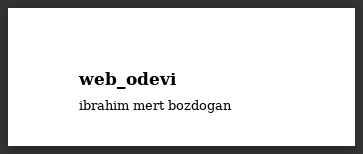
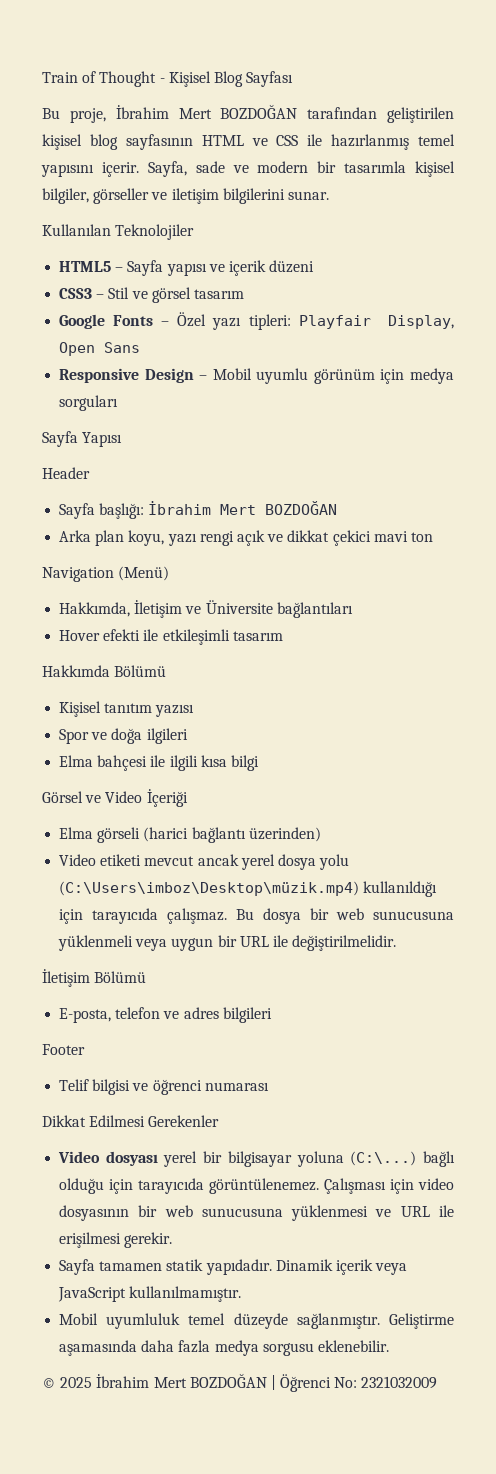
- web_odevi
- ibrahim mert bozdogan
+ Train of Thought - Kişisel Blog Sayfası
+ Bu proje, İbrahim Mert BOZDOĞAN tarafından geliştirilen kişisel blog sayfasının HTML ve CSS ile hazırlanmış temel yapısını içerir. Sayfa, sade ve modern bir tasarımla kişisel bilgiler, görseller ve iletişim bilgilerini sunar.
+ Kullanılan Teknolojiler
+ HTML5 – Sayfa yapısı ve içerik düzeni
+ CSS3 – Stil ve görsel tasarım
+ Google Fonts – Özel yazı tipleri: Playfair Display, Open Sans
+ Responsive Design – Mobil uyumlu görünüm için medya sorguları
+ Sayfa Yapısı
+ Header
+ Sayfa başlığı: İbrahim Mert BOZDOĞAN
+ Arka plan koyu, yazı rengi açık ve dikkat çekici mavi ton
+ Navigation (Menü)
+ Hakkımda, İletişim ve Üniversite bağlantıları
+ Hover efekti ile etkileşimli tasarım
+ Hakkımda Bölümü
+ Kişisel tanıtım yazısı
+ Spor ve doğa ilgileri
+ Elma bahçesi ile ilgili kısa bilgi
+ Görsel ve Video İçeriği
+ Elma görseli (harici bağlantı üzerinden)
+ Video etiketi mevcut ancak yerel dosya yolu (C:\Users\imboz\Desktop\müzik.mp4) kullanıldığı için tarayıcıda çalışmaz. Bu dosya bir web sunucusuna yüklenmeli veya uygun bir URL ile değiştirilmelidir.
+ İletişim Bölümü
+ E-posta, telefon ve adres bilgileri
+ Footer
+ Telif bilgisi ve öğrenci numarası
+ Dikkat Edilmesi Gerekenler
+ Video dosyası yerel bir bilgisayar yoluna (C:\...) bağlı olduğu için tarayıcıda görüntülenemez. Çalışması için video dosyasının bir web sunucusuna yüklenmesi ve URL ile erişilmesi gerekir.
+ Sayfa tamamen statik yapıdadır. Dinamik içerik veya JavaScript kullanılmamıştır.
+ Mobil uyumluluk temel düzeyde sağlanmıştır. Geliştirme aşamasında daha fazla medya sorgusu eklenebilir.
+ © 2025 İbrahim Mert BOZDOĞAN | Öğrenci No: 2321032009

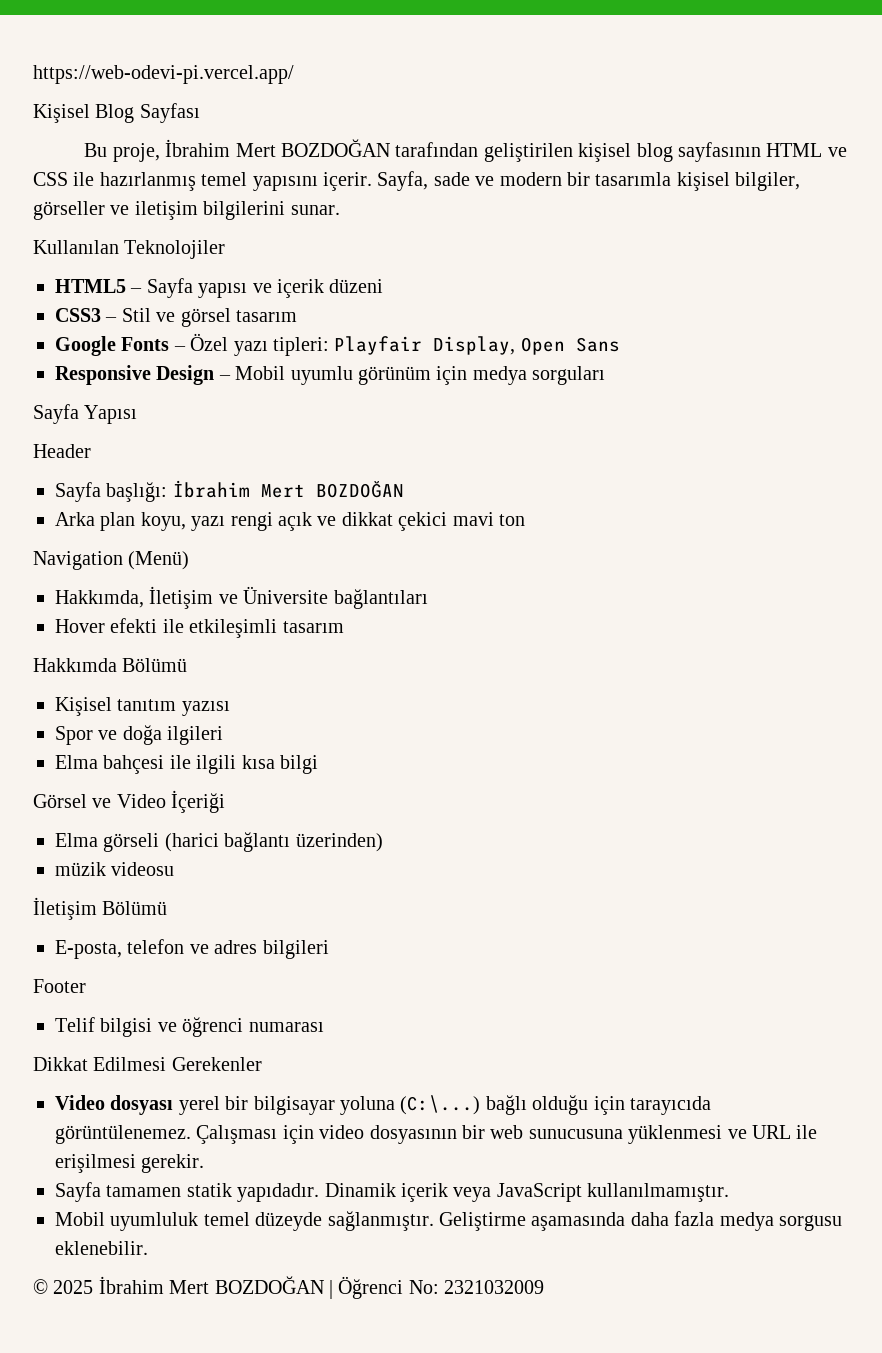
- Train of Thought - Kişisel Blog Sayfası
+ https://web-odevi-pi.vercel.app/
+ Kişisel Blog Sayfası
- Video etiketi mevcut ancak yerel dosya yolu (C:\Users\imboz\Desktop\müzik.mp4) kullanıldığı için tarayıcıda çalışmaz. Bu dosya bir web sunucusuna yüklenmeli veya uygun bir URL ile değiştirilmelidir.
+ müzik videosu

